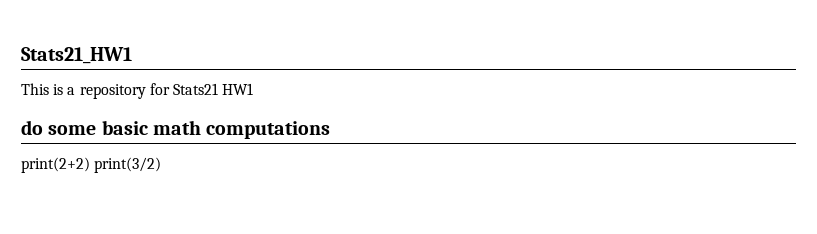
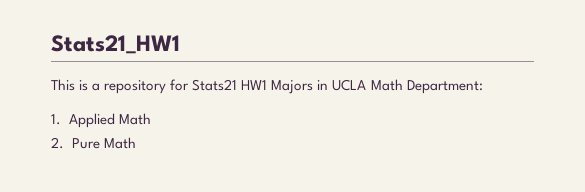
- This is a repository for Stats21 HW1
- do some basic math computations
- print(2+2) print(3/2)
+ This is a repository for Stats21 HW1 Majors in UCLA Math Department:
+ 1. Applied Math
+ 2. Pure Math

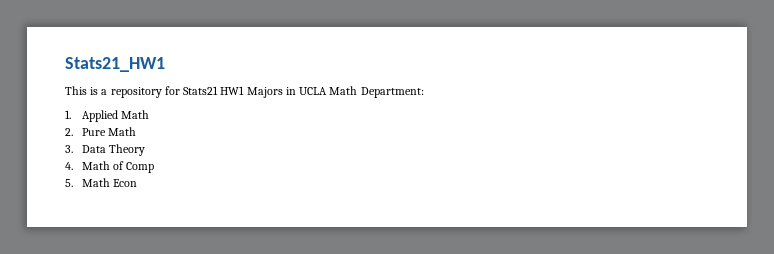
+ 3. Data Theory
+ 4. Math of Comp
+ 5. Math Econ

